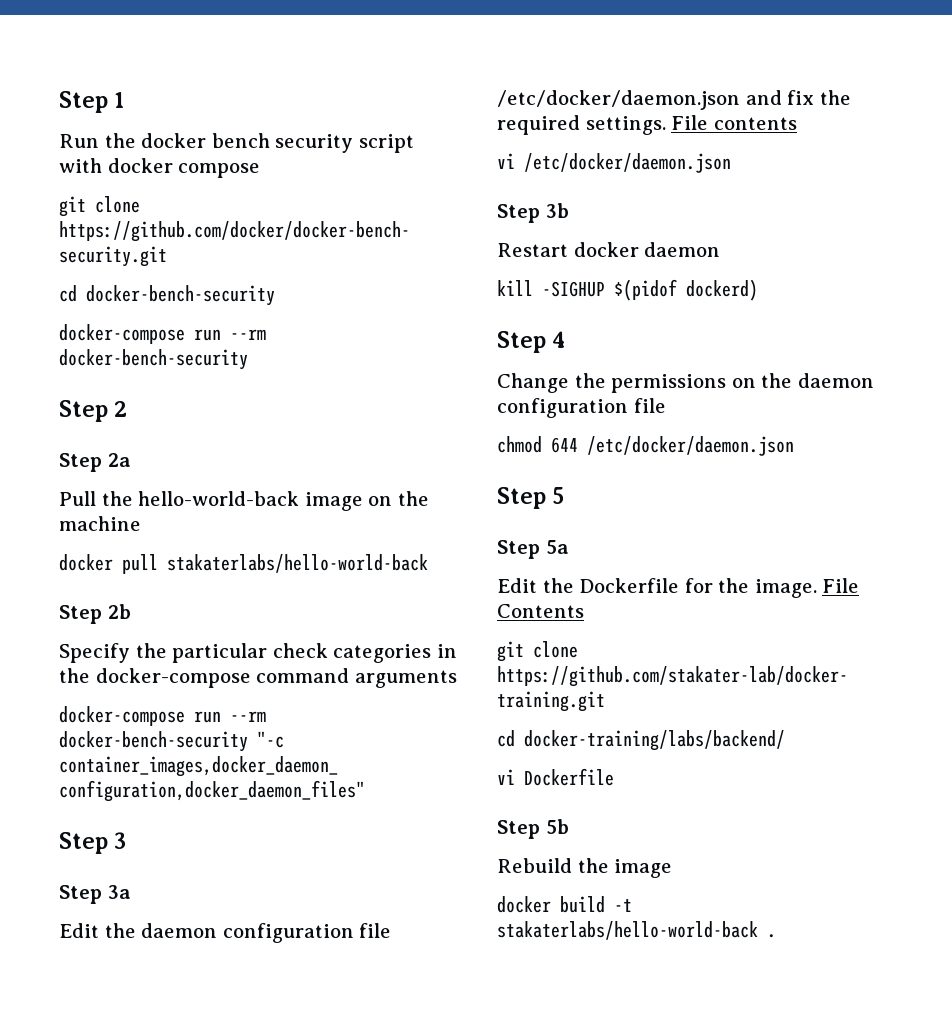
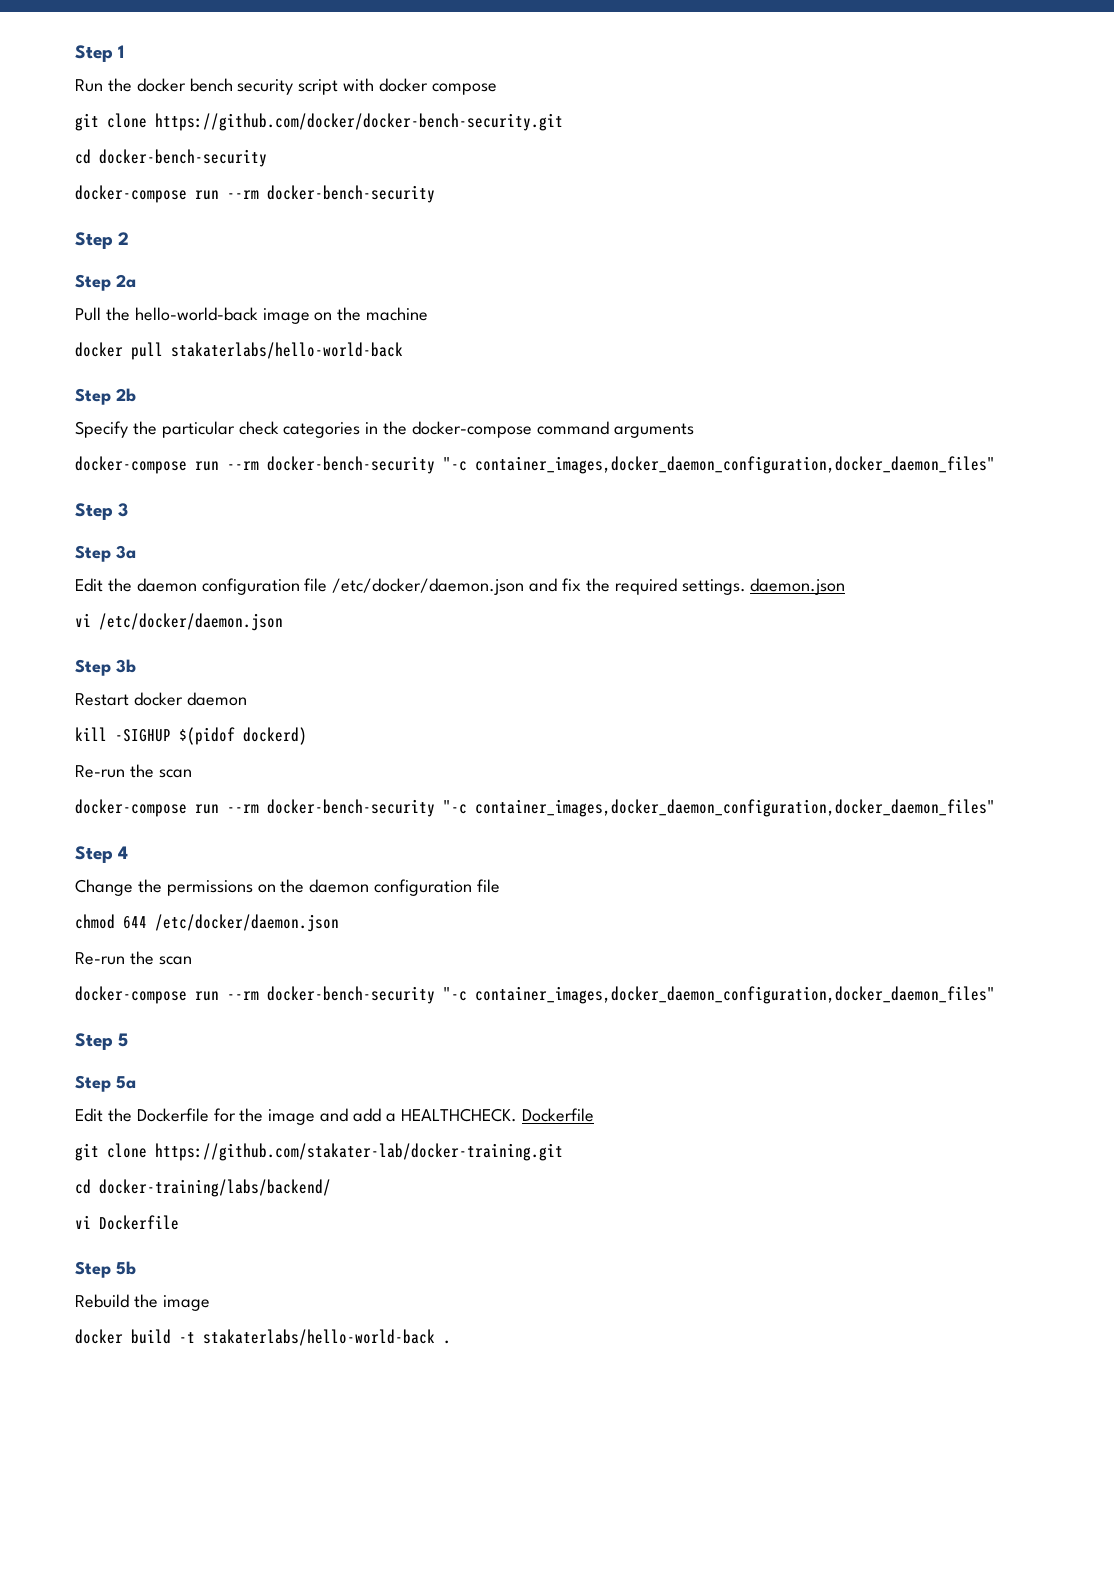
- Edit the daemon configuration file /etc/docker/daemon.json and fix the required settings. File contents
+ Edit the daemon configuration file /etc/docker/daemon.json and fix the required settings. daemon.json
  kill -SIGHUP $(pidof dockerd)
+ Re-run the scan
+ docker-compose run --rm docker-bench-security "-c container_images,docker_daemon_configuration,docker_daemon_files"
  chmod 644 /etc/docker/daemon.json
+ Re-run the scan
+ docker-compose run --rm docker-bench-security "-c container_images,docker_daemon_configuration,docker_daemon_files"
- Edit the Dockerfile for the image. File Contents
+ Edit the Dockerfile for the image and add a HEALTHCHECK. Dockerfile

